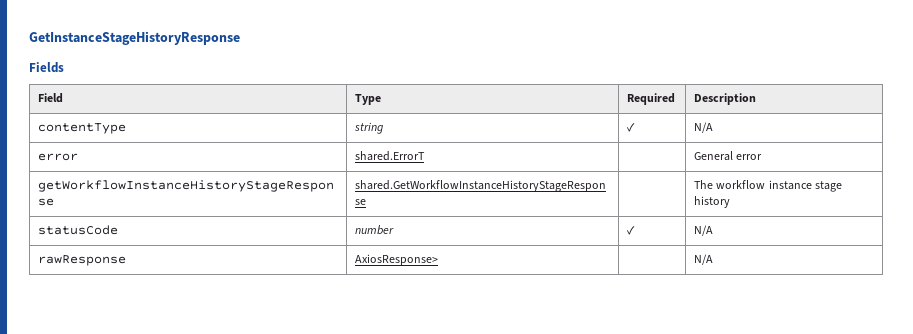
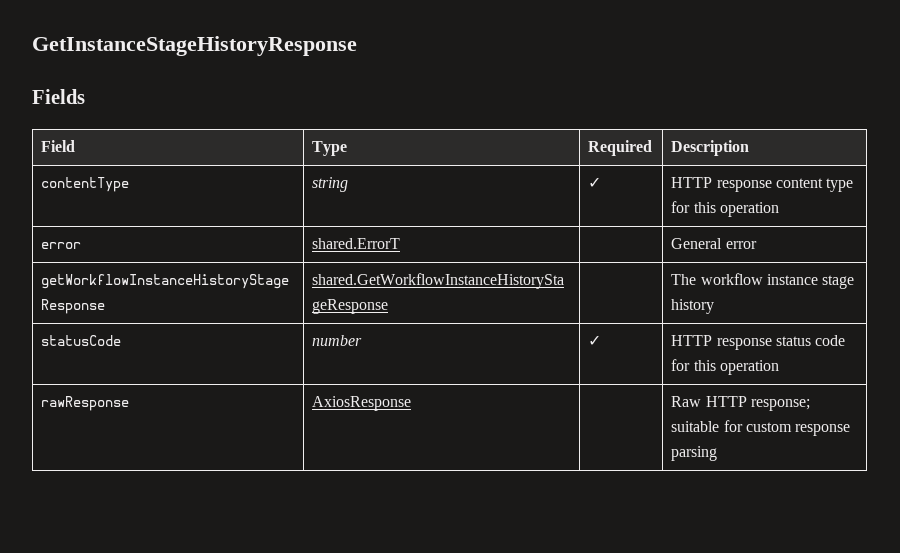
- contentType | string | ✓ | N/A
+ contentType | string | ✓ | HTTP response content type for this operation
- statusCode | number | ✓ | N/A
- rawResponse | AxiosResponse> | | N/A
+ statusCode | number | ✓ | HTTP response status code for this operation
+ rawResponse | AxiosResponse | | Raw HTTP response; suitable for custom response parsing

